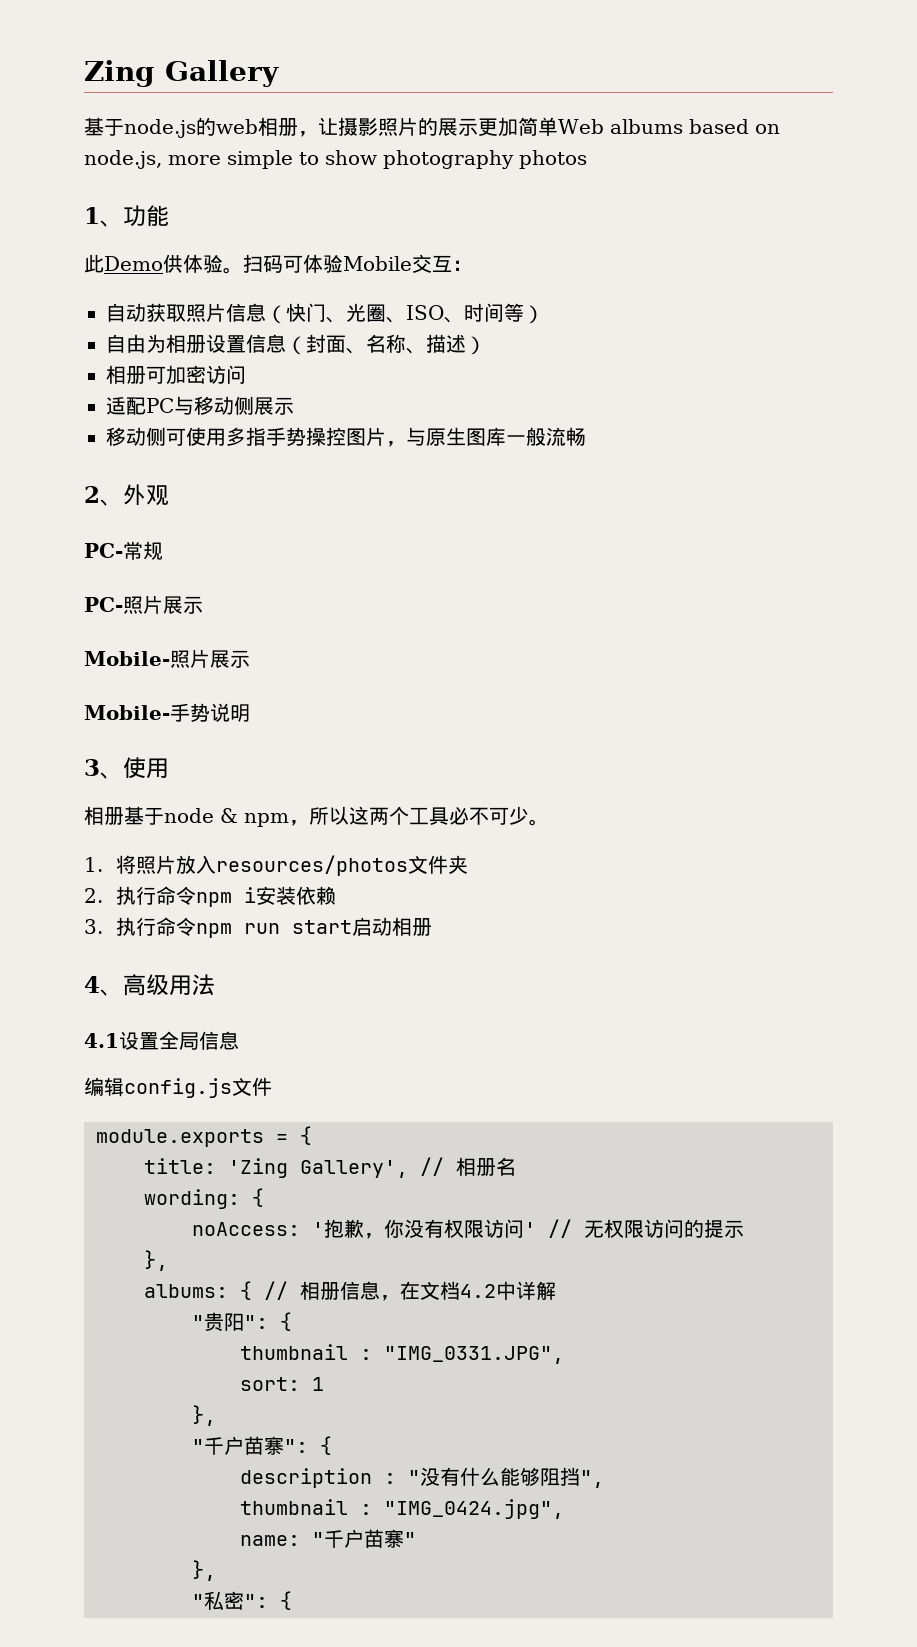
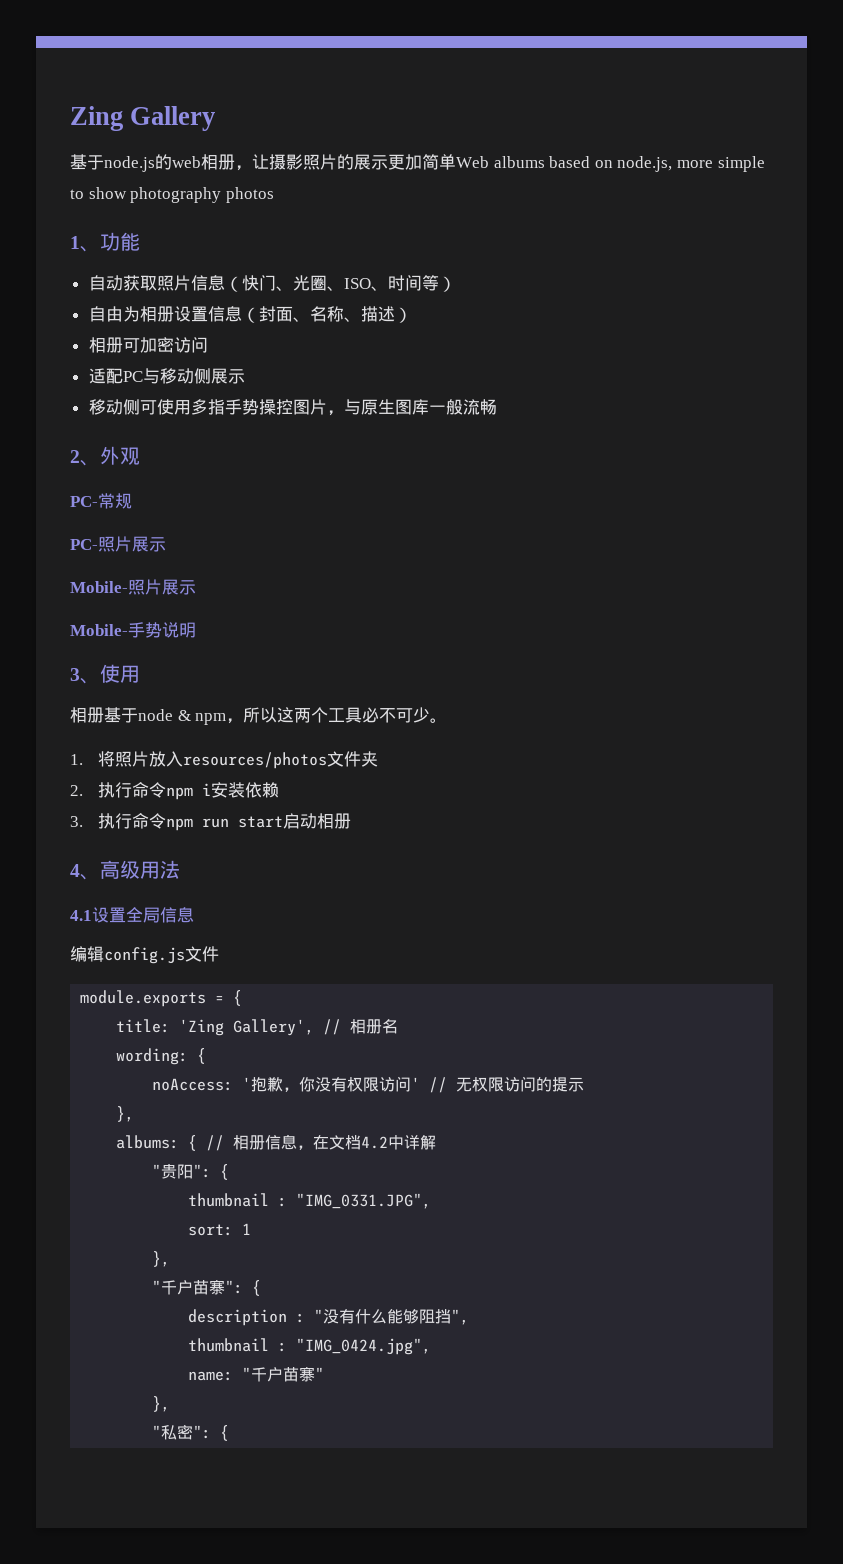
- 此Demo供体验。扫码可体验Mobile交互：

